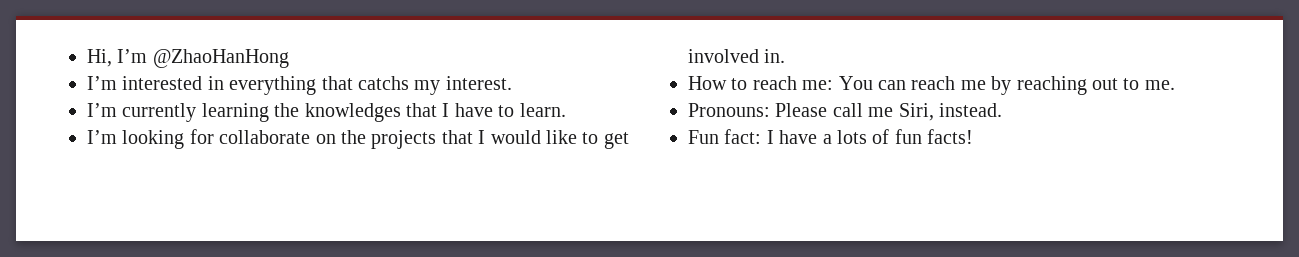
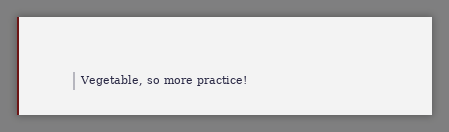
- Hi, I’m @ZhaoHanHong
- I’m interested in everything that catchs my interest.
- I’m currently learning the knowledges that I have to learn.
- I’m looking for collaborate on the projects that I would like to get involved in.
- How to reach me: You can reach me by reaching out to me.
- Pronouns: Please call me Siri, instead.
- Fun fact: I have a lots of fun facts!
+ Vegetable, so more practice!

